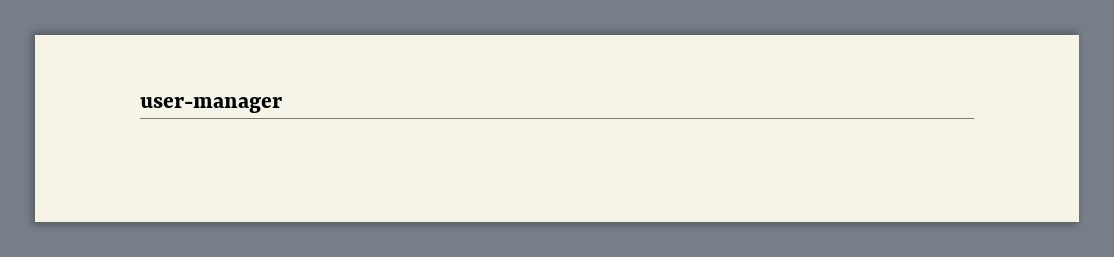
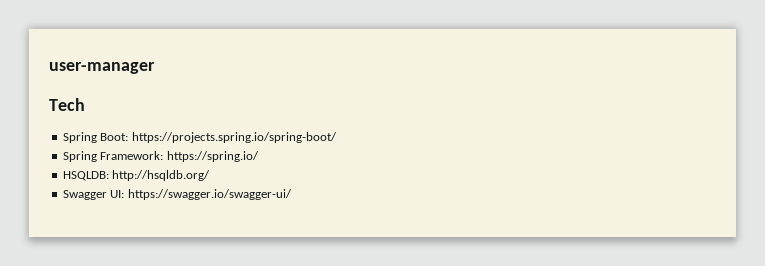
+ Tech
+ Spring Boot: https://projects.spring.io/spring-boot/
+ Spring Framework: https://spring.io/
+ HSQLDB: http://hsqldb.org/
+ Swagger UI: https://swagger.io/swagger-ui/

